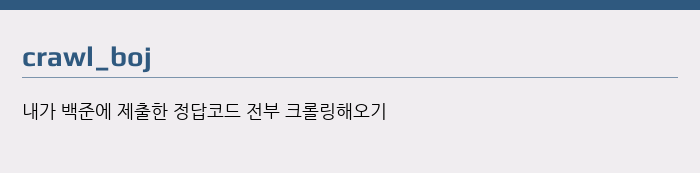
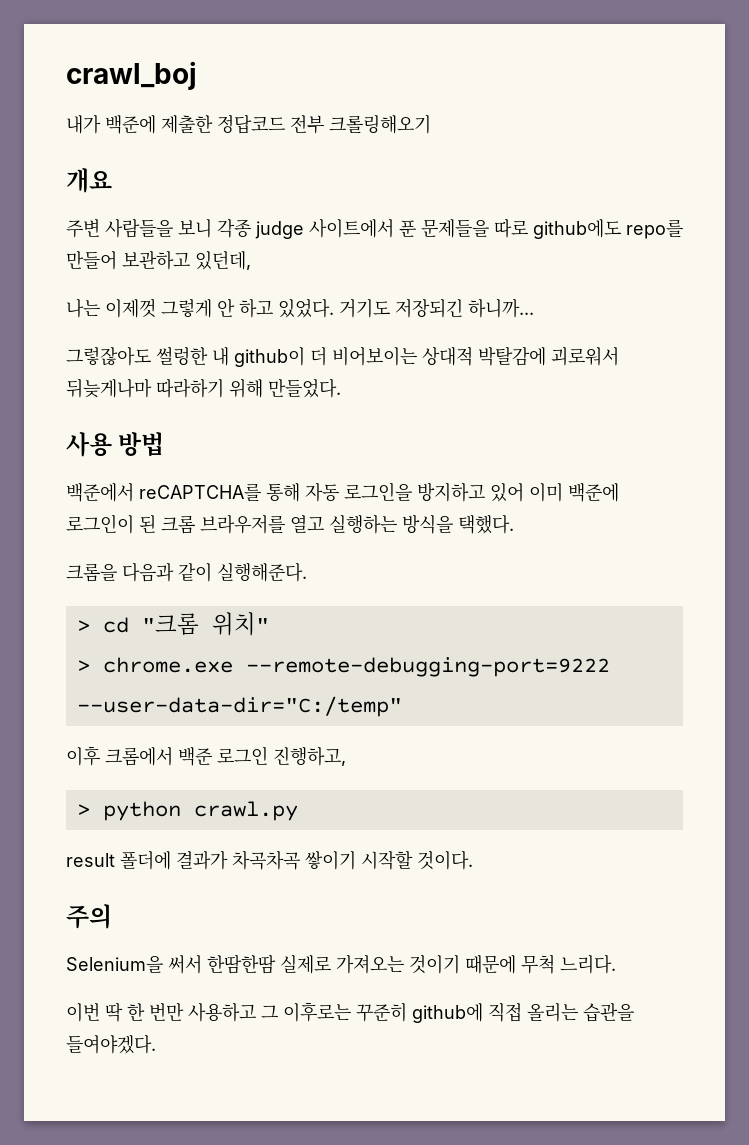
+ 개요
+ 주변 사람들을 보니 각종 judge 사이트에서 푼 문제들을 따로 github에도 repo를 만들어 보관하고 있던데,
+ 나는 이제껏 그렇게 안 하고 있었다. 거기도 저장되긴 하니까...
+ 그렇잖아도 썰렁한 내 github이 더 비어보이는 상대적 박탈감에 괴로워서 뒤늦게나마 따라하기 위해 만들었다.
+ 사용 방법
+ 백준에서 reCAPTCHA를 통해 자동 로그인을 방지하고 있어 이미 백준에 로그인이 된 크롬 브라우저를 열고 실행하는 방식을 택했다.
+ 크롬을 다음과 같이 실행해준다.
+ > cd "크롬 위치"
+ > chrome.exe --remote-debugging-port=9222 --user-data-dir="C:/temp"
+ 이후 크롬에서 백준 로그인 진행하고,
+ > python crawl.py
+ result 폴더에 결과가 차곡차곡 쌓이기 시작할 것이다.
+ 주의
+ Selenium을 써서 한땀한땀 실제로 가져오는 것이기 때문에 무척 느리다.
+ 이번 딱 한 번만 사용하고 그 이후로는 꾸준히 github에 직접 올리는 습관을 들여야겠다.

